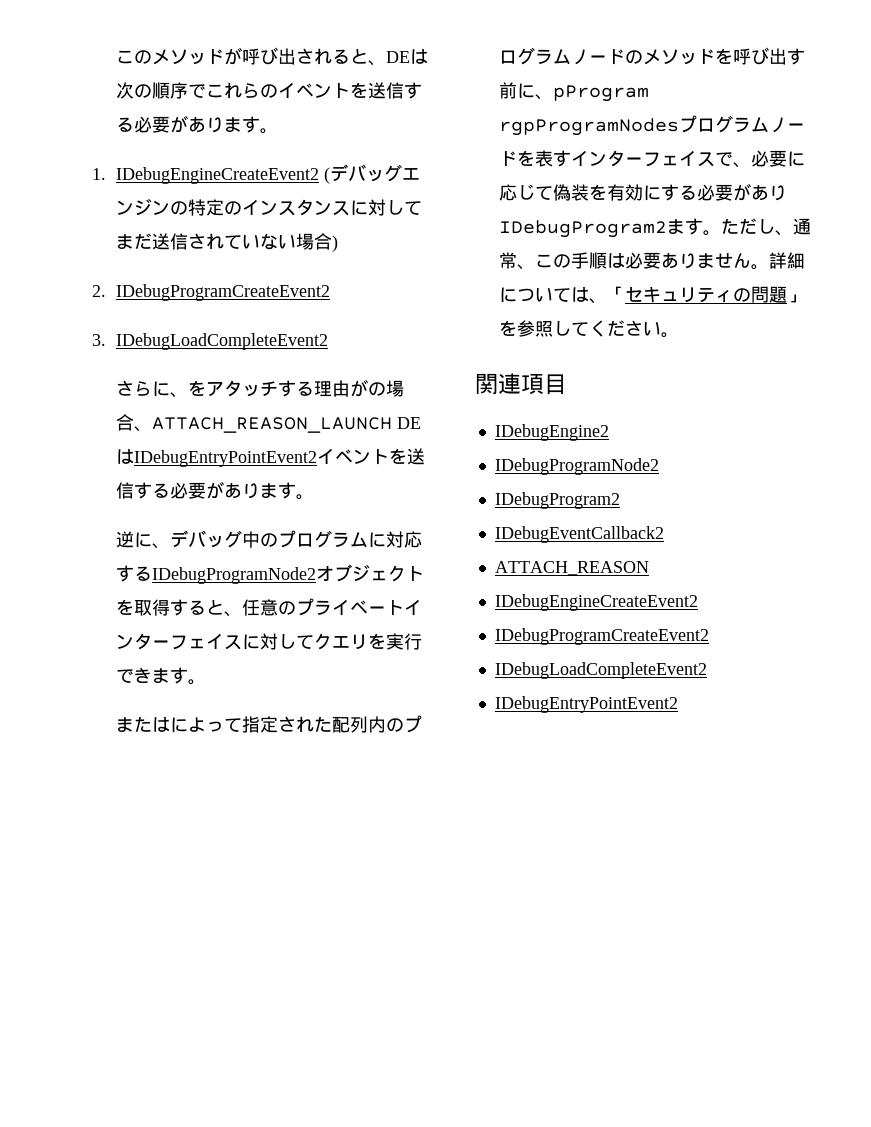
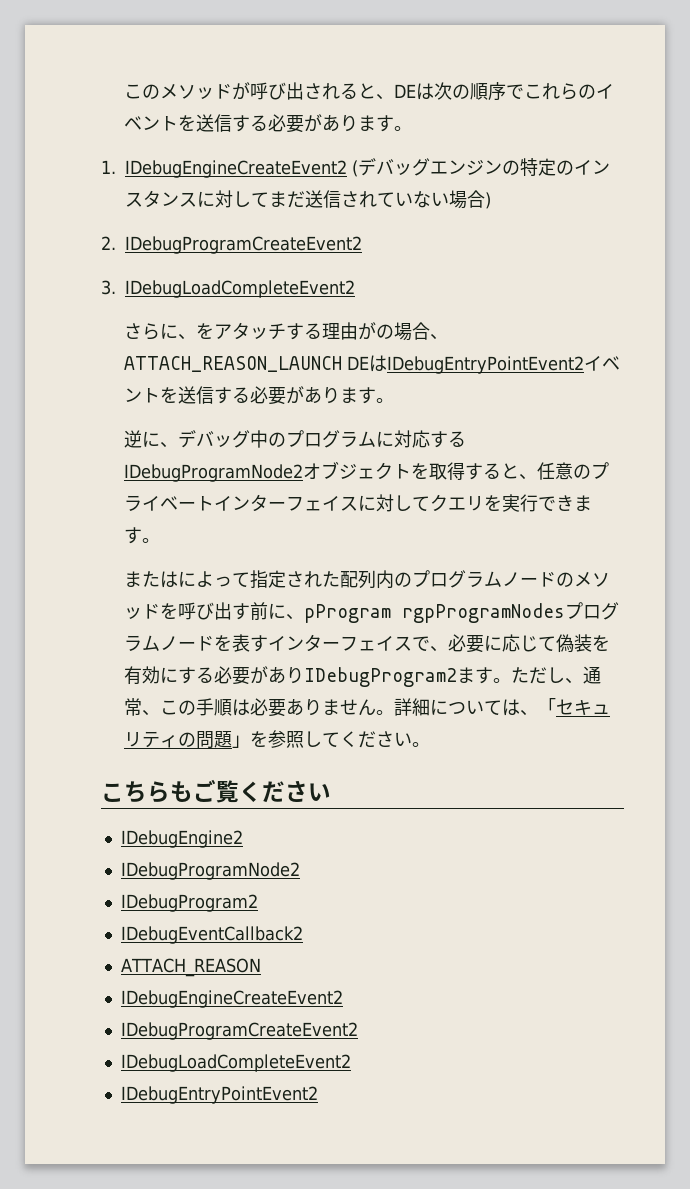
- 関連項目
+ こちらもご覧ください

